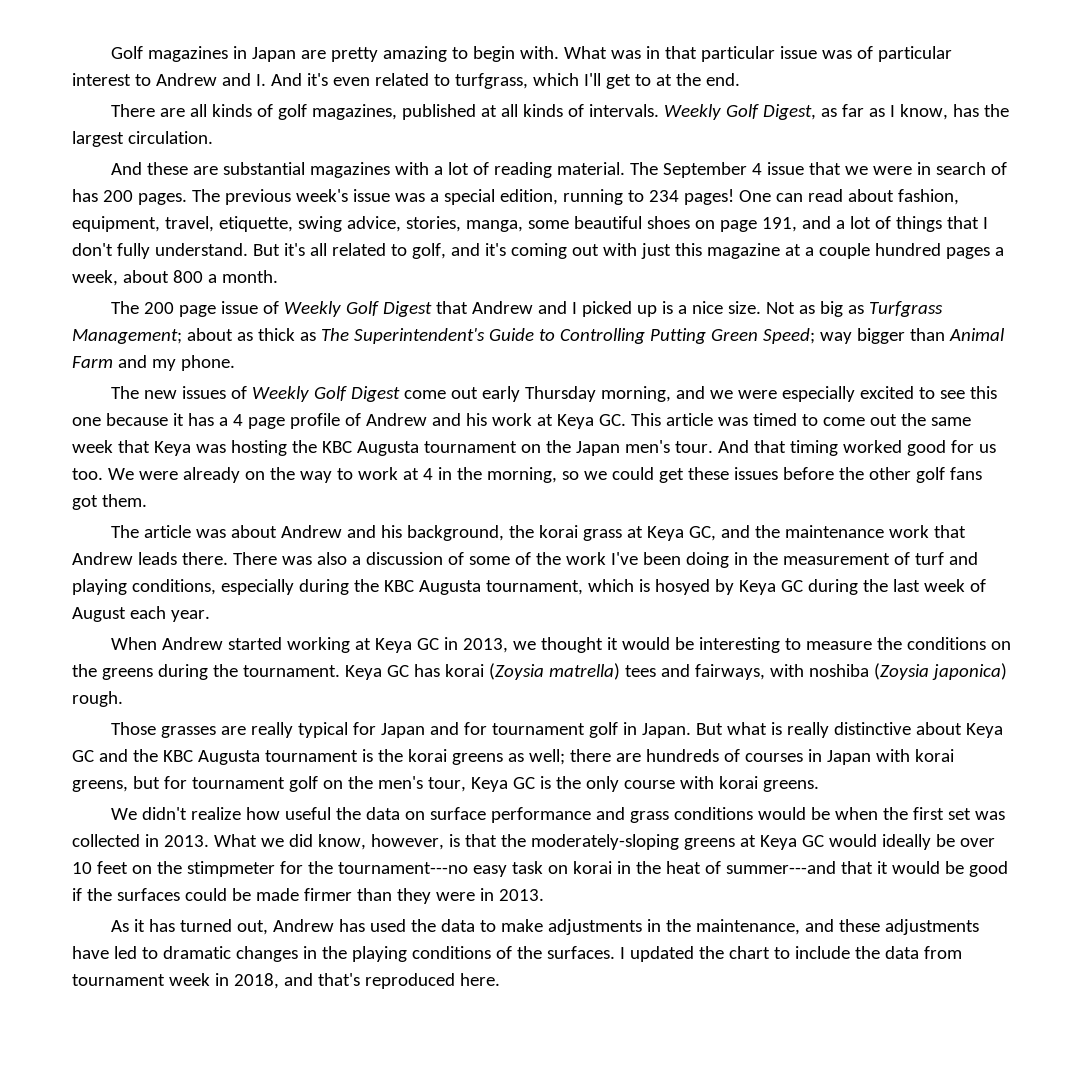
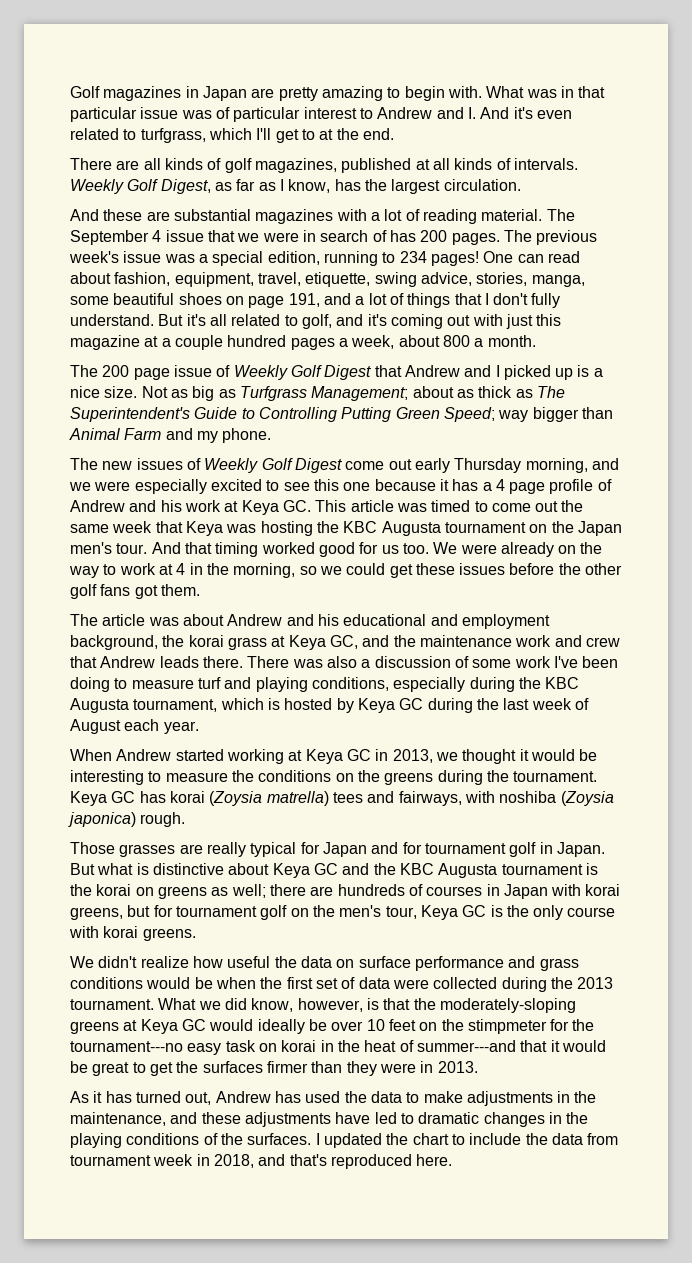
- The article was about Andrew and his background, the korai grass at Keya GC, and the maintenance work that Andrew leads there.
+ The article was about Andrew and his educational and employment background, the korai grass at Keya GC, and the maintenance work and crew that Andrew leads there.
- There was also a discussion of some of the work I've been doing in the measurement of turf and playing conditions, especially during the KBC Augusta tournament, which is hosyed by Keya GC during the last week of August each year.
+ There was also a discussion of some work I've been doing to measure turf and playing conditions, especially during the KBC Augusta tournament, which is hosted by Keya GC during the last week of August each year.
- But what is really distinctive about Keya GC and the KBC Augusta tournament is the korai greens as well; there are hundreds of courses in Japan with korai greens, but for tournament golf on the men's tour, Keya GC is the only course with korai greens.
+ But what is distinctive about Keya GC and the KBC Augusta tournament is the korai on greens as well; there are hundreds of courses in Japan with korai greens, but for tournament golf on the men's tour, Keya GC is the only course with korai greens.
- We didn't realize how useful the data on surface performance and grass conditions would be when the first set was collected in 2013.
+ We didn't realize how useful the data on surface performance and grass conditions would be when the first set of data were collected during the 2013 tournament.
- What we did know, however, is that the moderately-sloping greens at Keya GC would ideally be over 10 feet on the stimpmeter for the tournament---no easy task on korai in the heat of summer---and that it would be good if the surfaces could be made firmer than they were in 2013.
+ What we did know, however, is that the moderately-sloping greens at Keya GC would ideally be over 10 feet on the stimpmeter for the tournament---no easy task on korai in the heat of summer---and that it would be great to get the surfaces firmer than they were in 2013.

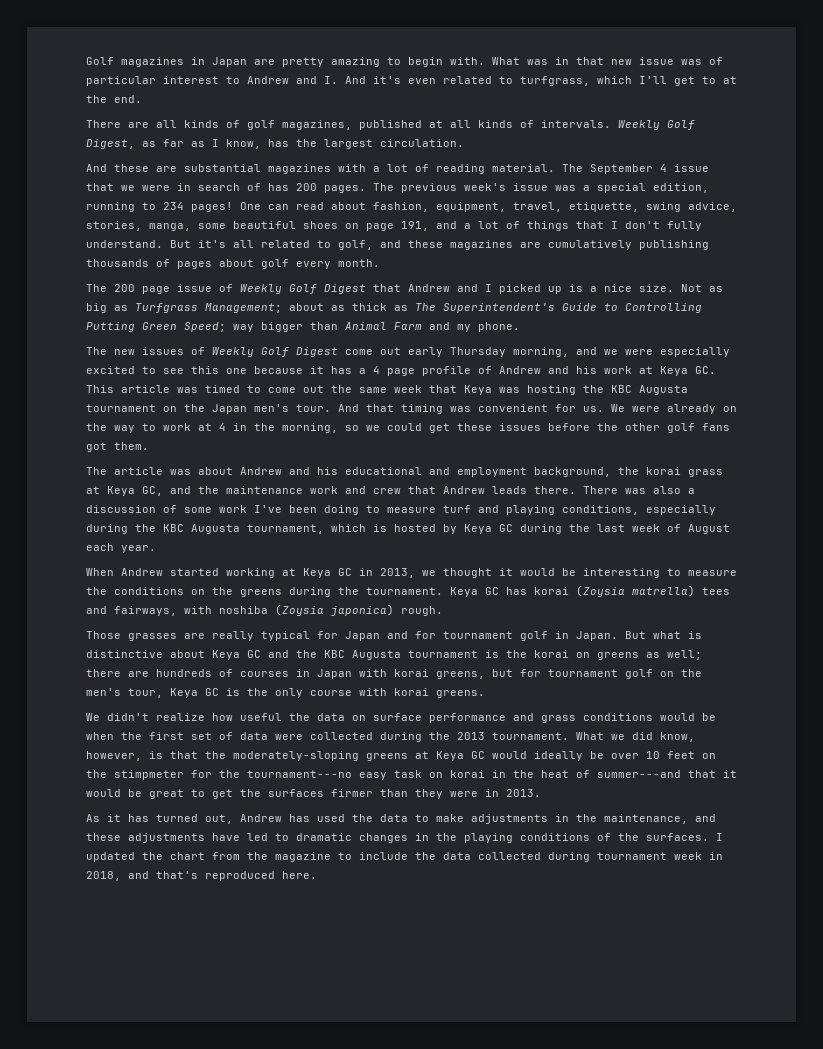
- What was in that particular issue was of particular interest to Andrew and I. And it's even related to turfgrass, which I'll get to at the end.
+ What was in that new issue was of particular interest to Andrew and I. And it's even related to turfgrass, which I'll get to at the end.
- But it's all related to golf, and it's coming out with just this magazine at a couple hundred pages a week, about 800 a month.
+ But it's all related to golf, and these magazines are cumulatively publishing thousands of pages about golf every month.
- And that timing worked good for us too.
+ And that timing was convenient for us.
- I updated the chart to include the data from tournament week in 2018, and that's reproduced here.
+ I updated the chart from the magazine to include the data collected during tournament week in 2018, and that's reproduced here.

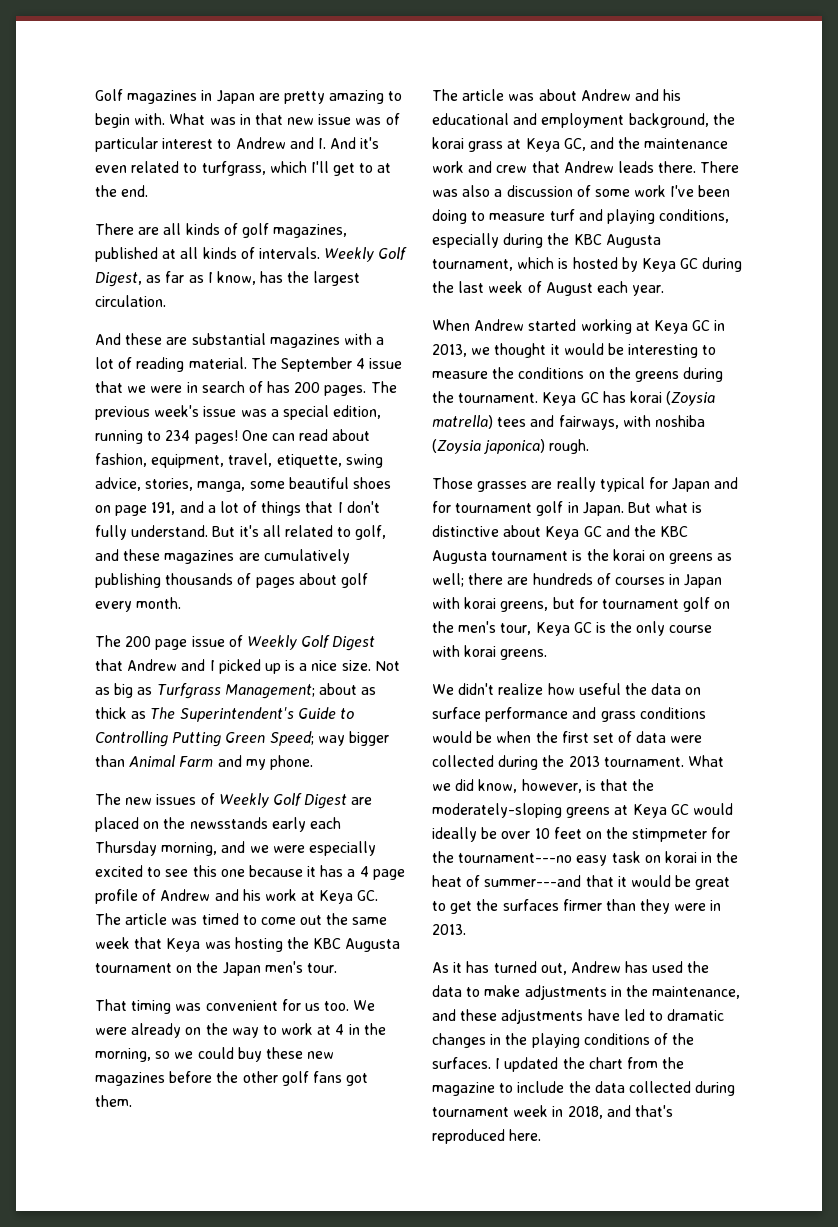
- The new issues of Weekly Golf Digest come out early Thursday morning, and we were especially excited to see this one because it has a 4 page profile of Andrew and his work at Keya GC. This article was timed to come out the same week that Keya was hosting the KBC Augusta tournament on the Japan men's tour. And that timing was convenient for us.
+ The new issues of Weekly Golf Digest are placed on the newsstands early each Thursday morning, and we were especially excited to see this one because it has a 4 page profile of Andrew and his work at Keya GC. The article was timed to come out the same week that Keya was hosting the KBC Augusta tournament on the Japan men's tour.
+ That timing was convenient for us too.
- We were already on the way to work at 4 in the morning, so we could get these issues before the other golf fans got them.
+ We were already on the way to work at 4 in the morning, so we could buy these new magazines before the other golf fans got them.

